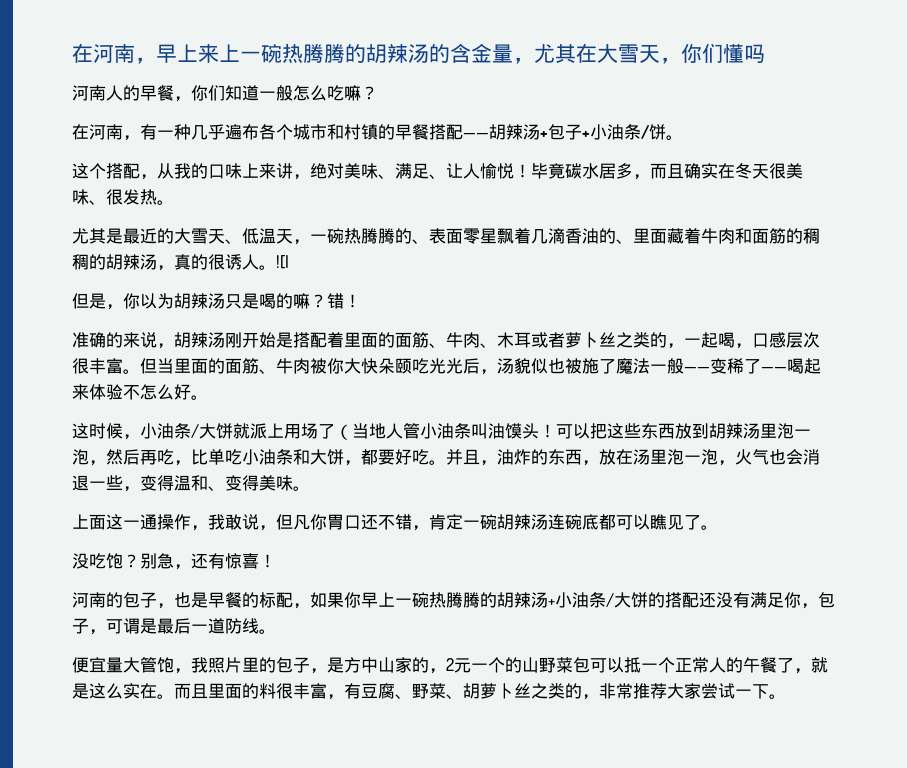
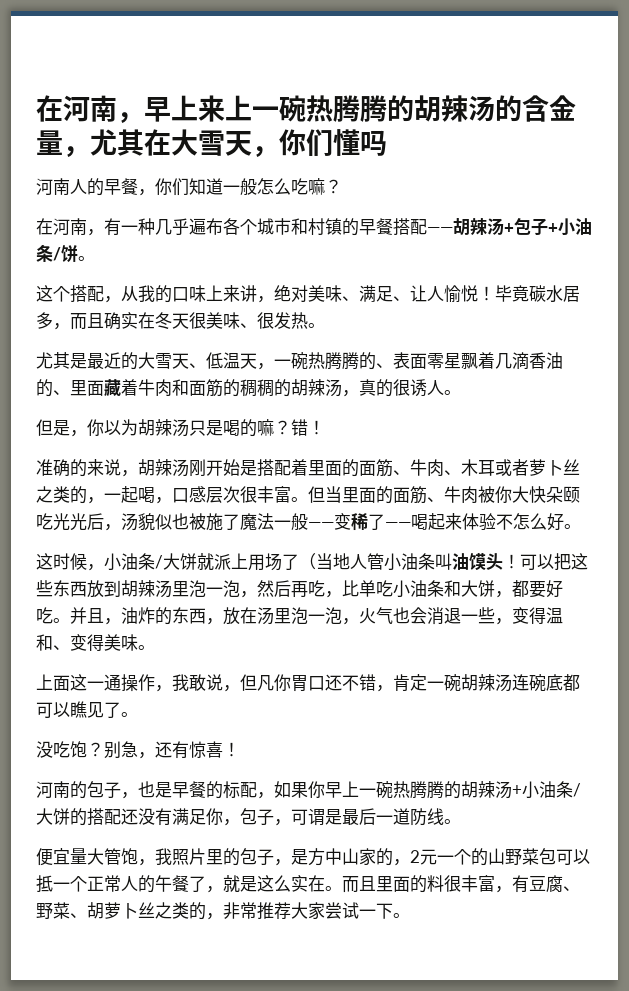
- ![I

